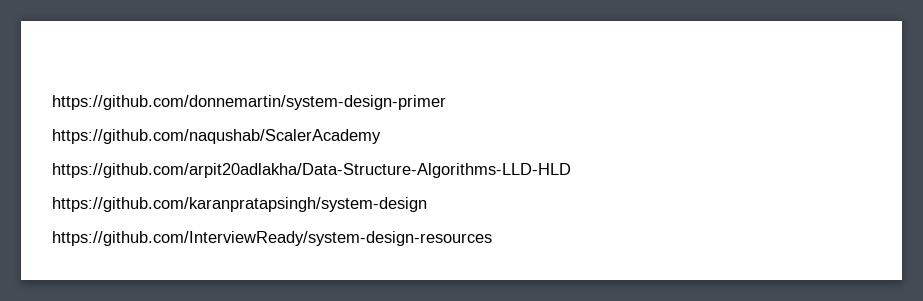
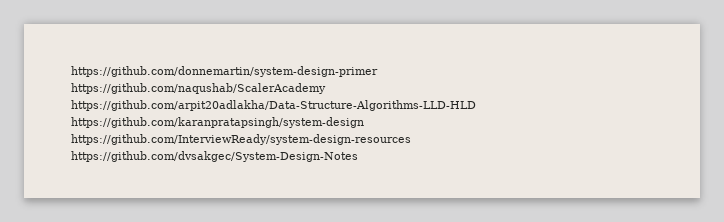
+ https://github.com/dvsakgec/System-Design-Notes

